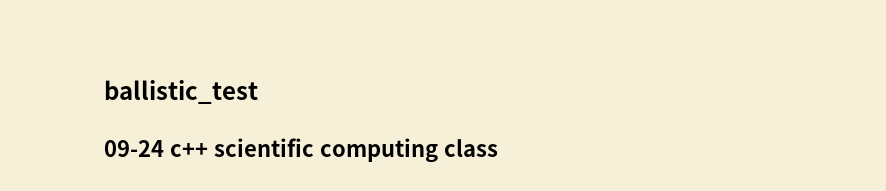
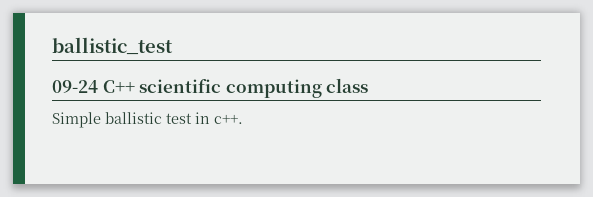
- 09-24 c++ scientific computing class
+ 09-24 C++ scientific computing class
+ Simple ballistic test in c++.

